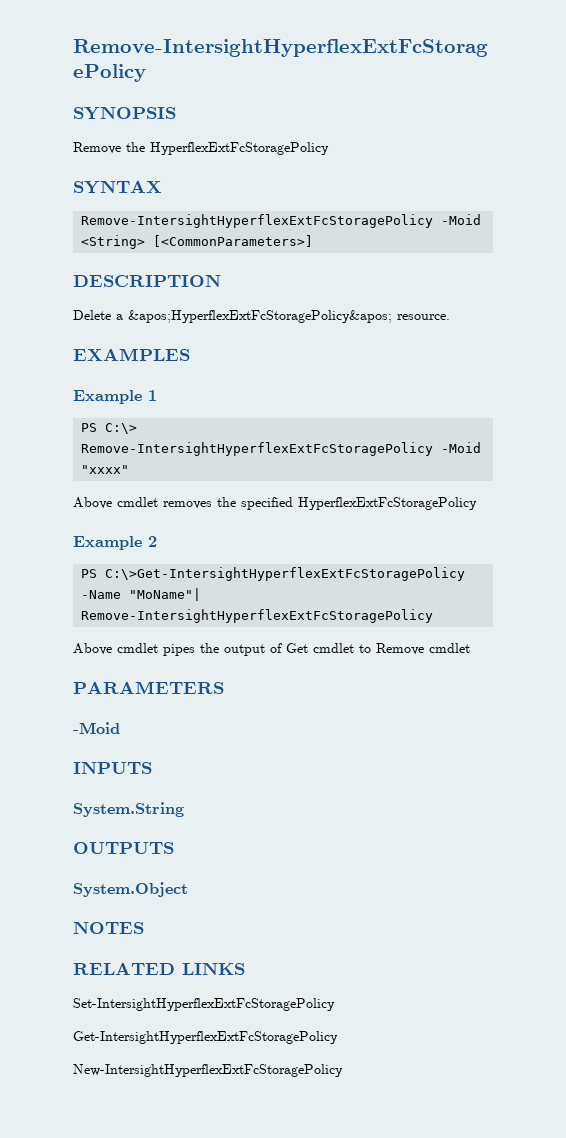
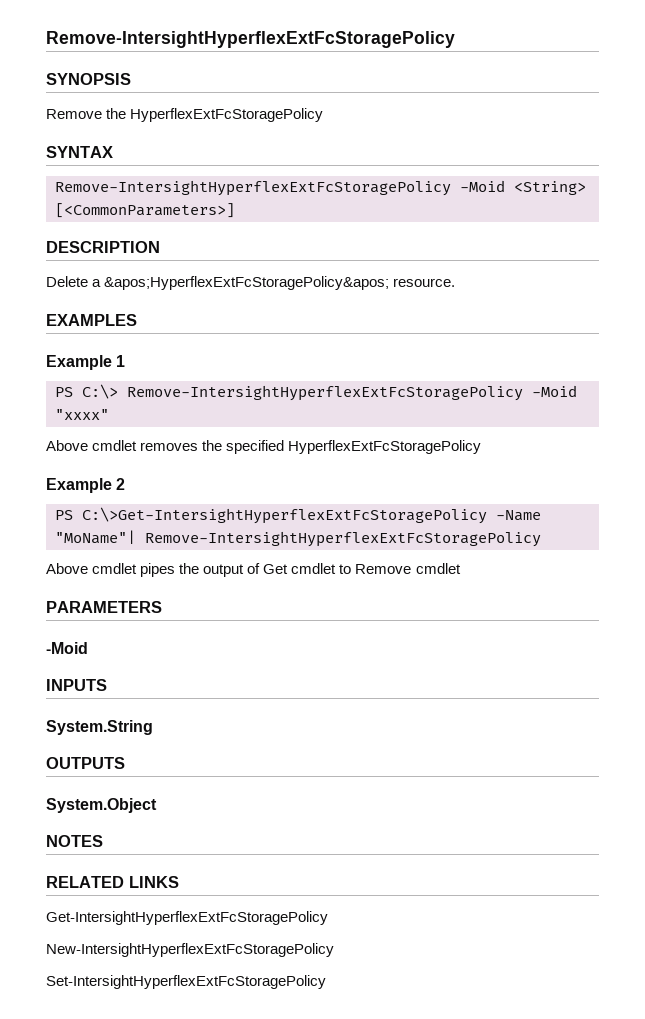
- Set-IntersightHyperflexExtFcStoragePolicy
+ Set-IntersightHyperflexExtFcStoragePolicy

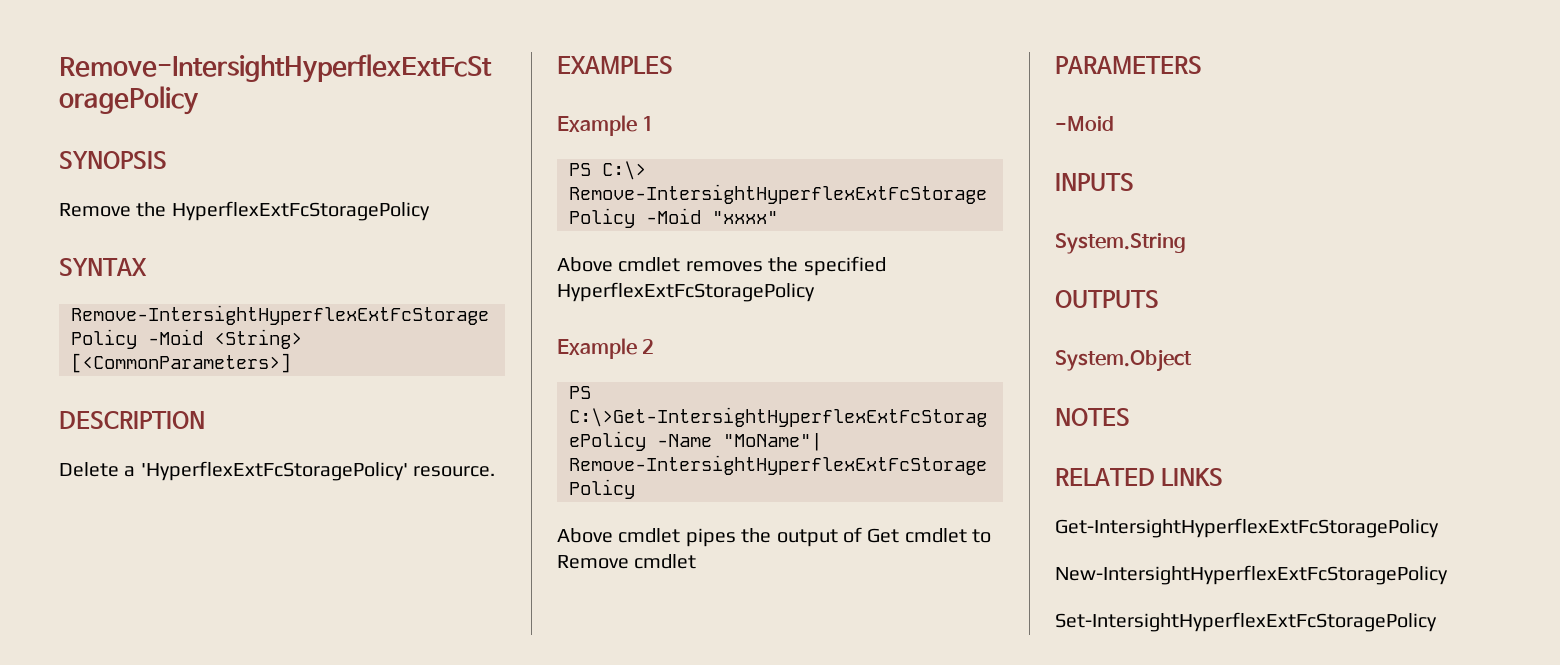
- Delete a &apos;HyperflexExtFcStoragePolicy&apos; resource.
+ Delete a 'HyperflexExtFcStoragePolicy' resource.

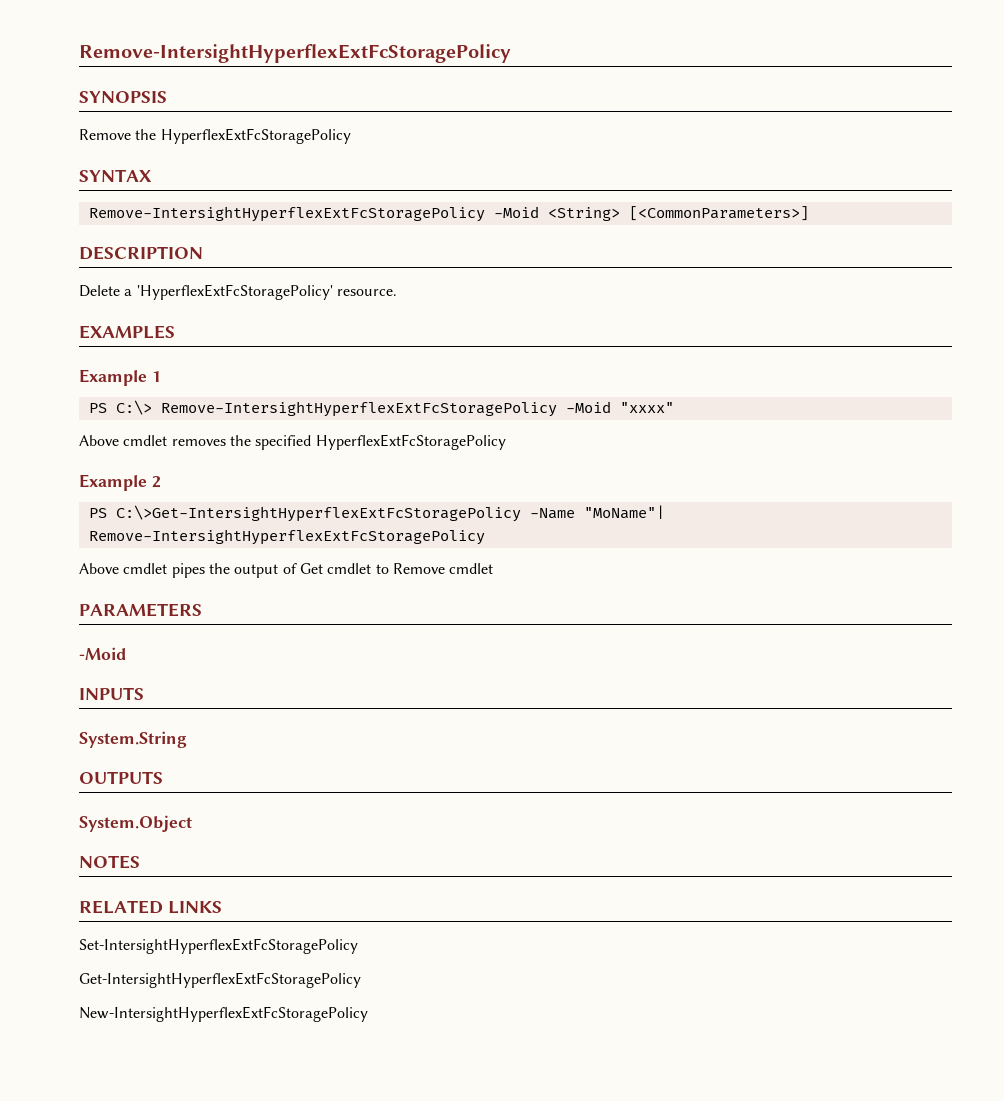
+ Set-IntersightHyperflexExtFcStoragePolicy
- Set-IntersightHyperflexExtFcStoragePolicy

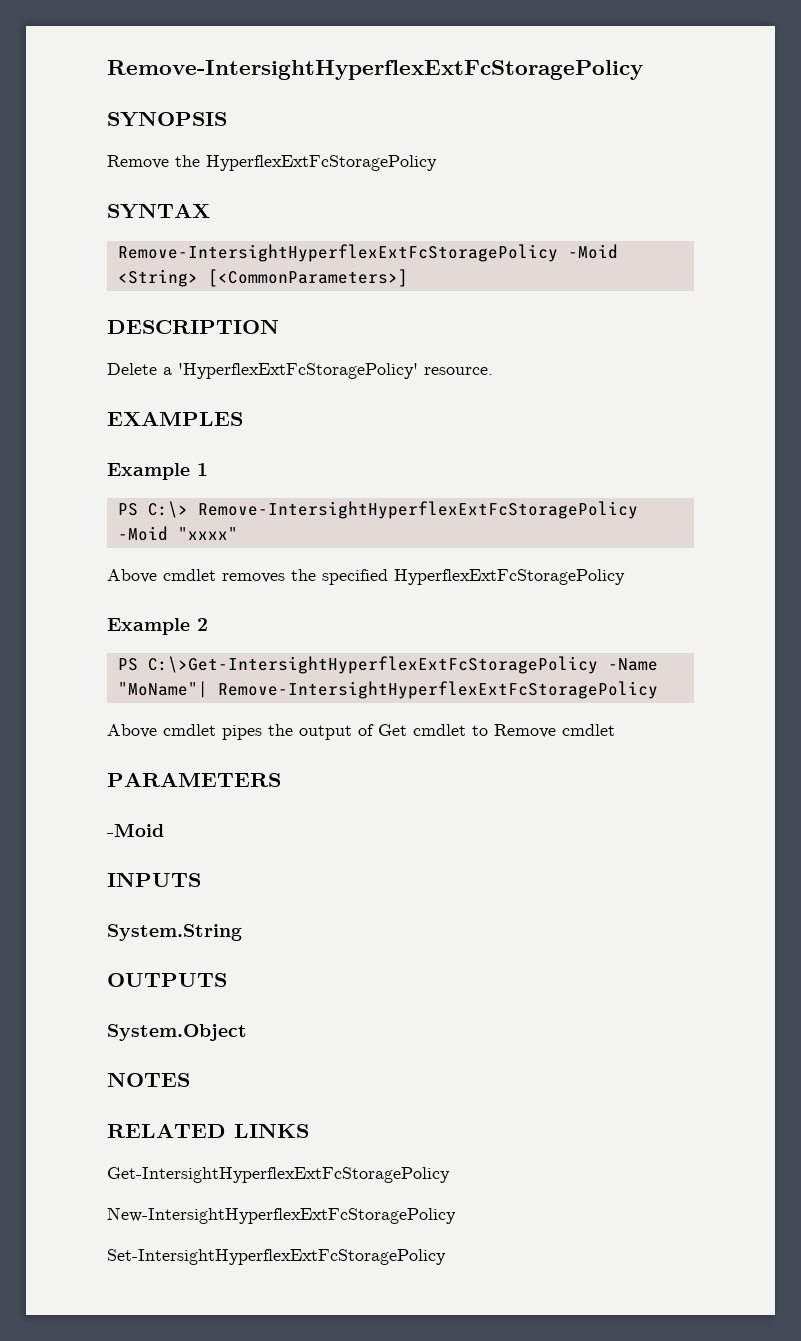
- Set-IntersightHyperflexExtFcStoragePolicy
+ Set-IntersightHyperflexExtFcStoragePolicy

